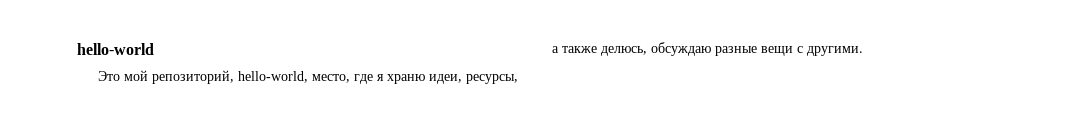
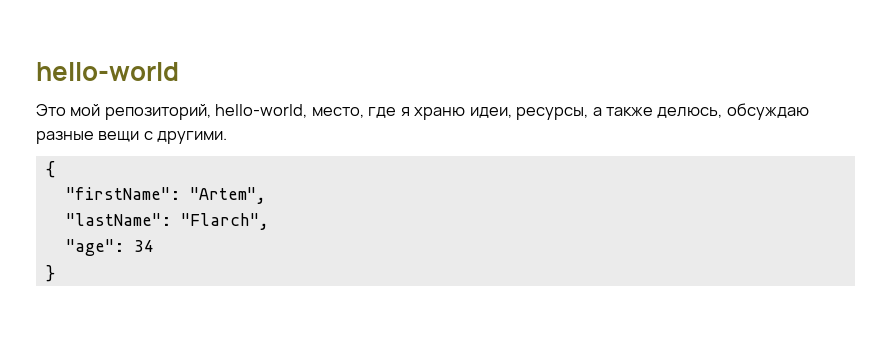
+ {
+ "firstName": "Artem",
+ "lastName": "Flarch",
+ "age": 34
+ }

